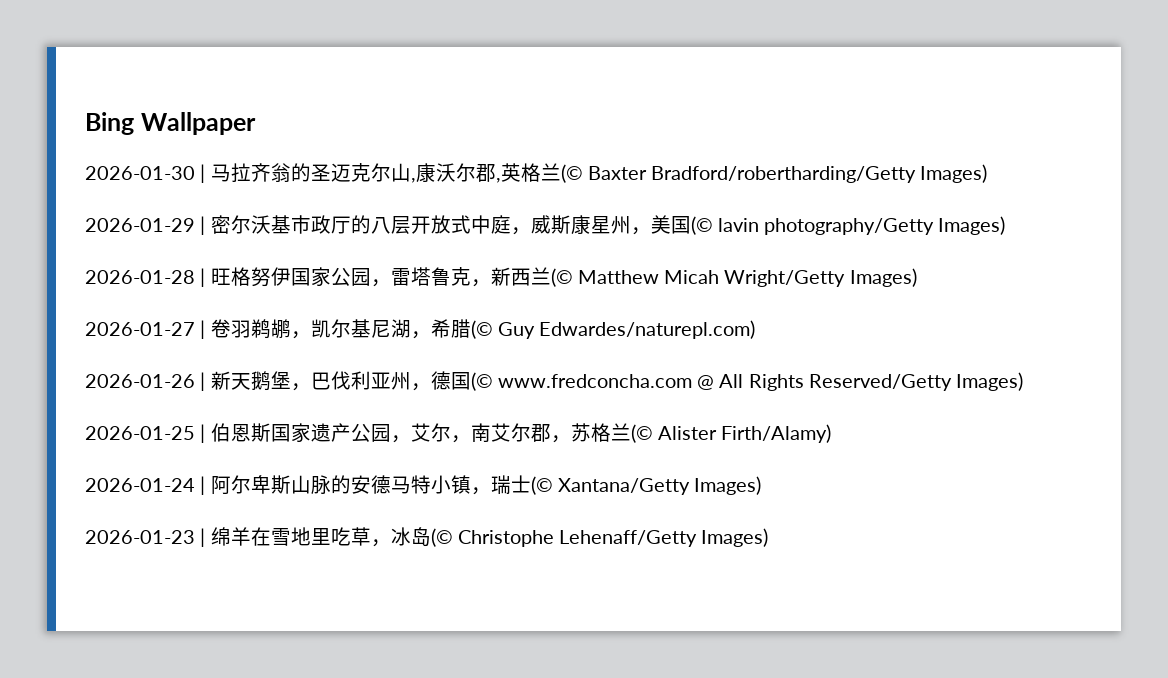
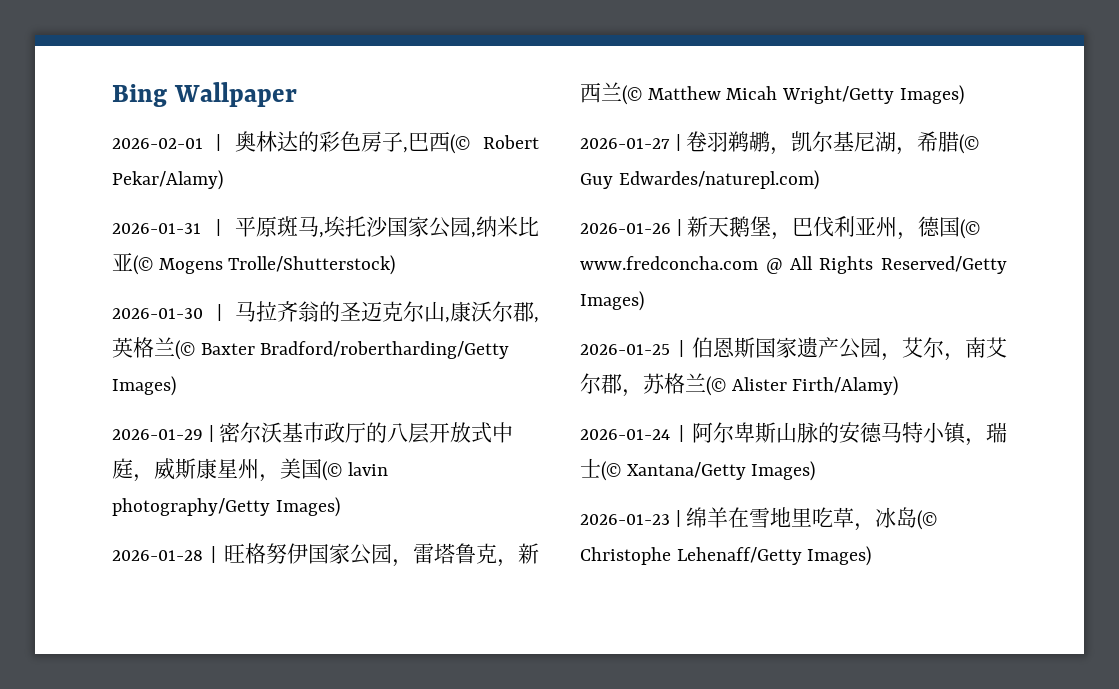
+ 2026-02-01 | 奥林达的彩色房子,巴西(© Robert Pekar/Alamy)
+ 2026-01-31 | 平原斑马,埃托沙国家公园,纳米比亚(© Mogens Trolle/Shutterstock)

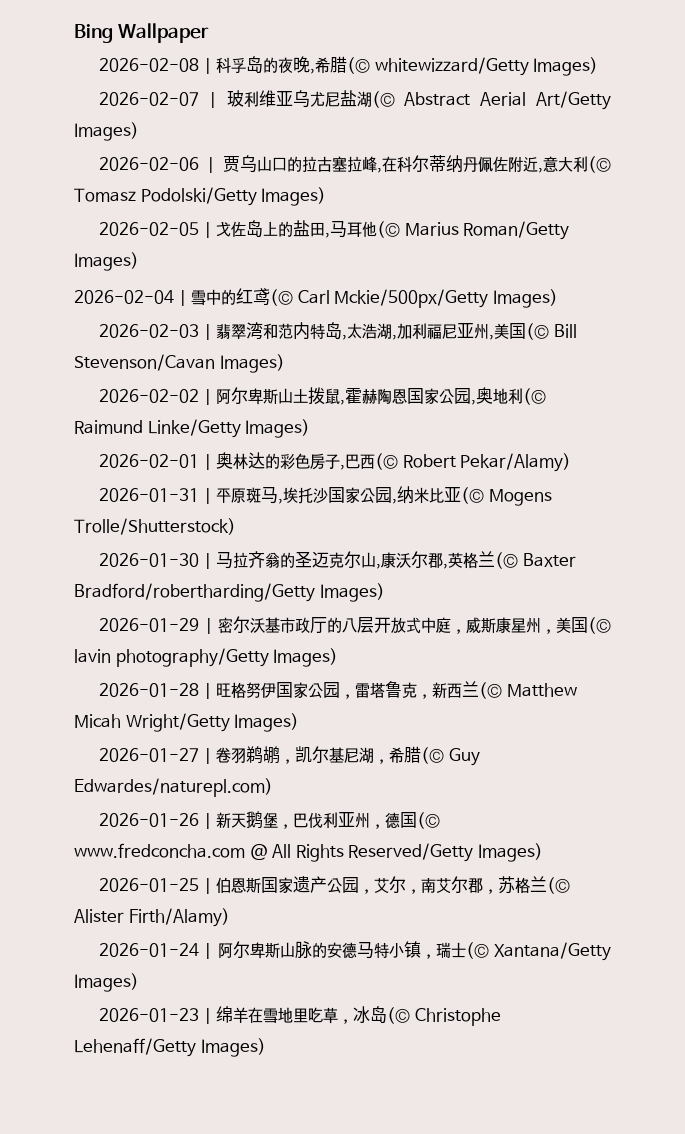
+ 2026-02-08 | 科孚岛的夜晚,希腊(© whitewizzard/Getty Images)
+ 2026-02-07 | 玻利维亚乌尤尼盐湖(© Abstract Aerial Art/Getty Images)
+ 2026-02-06 | 贾乌山口的拉古塞拉峰,在科尔蒂纳丹佩佐附近,意大利(© Tomasz Podolski/Getty Images)
+ 2026-02-05 | 戈佐岛上的盐田,马耳他(© Marius Roman/Getty Images)
+ 2026-02-04 | 雪中的红鸢(© Carl Mckie/500px/Getty Images)
+ 2026-02-03 | 翡翠湾和范内特岛,太浩湖,加利福尼亚州,美国(© Bill Stevenson/Cavan Images)
+ 2026-02-02 | 阿尔卑斯山土拨鼠,霍赫陶恩国家公园,奥地利(© Raimund Linke/Getty Images)

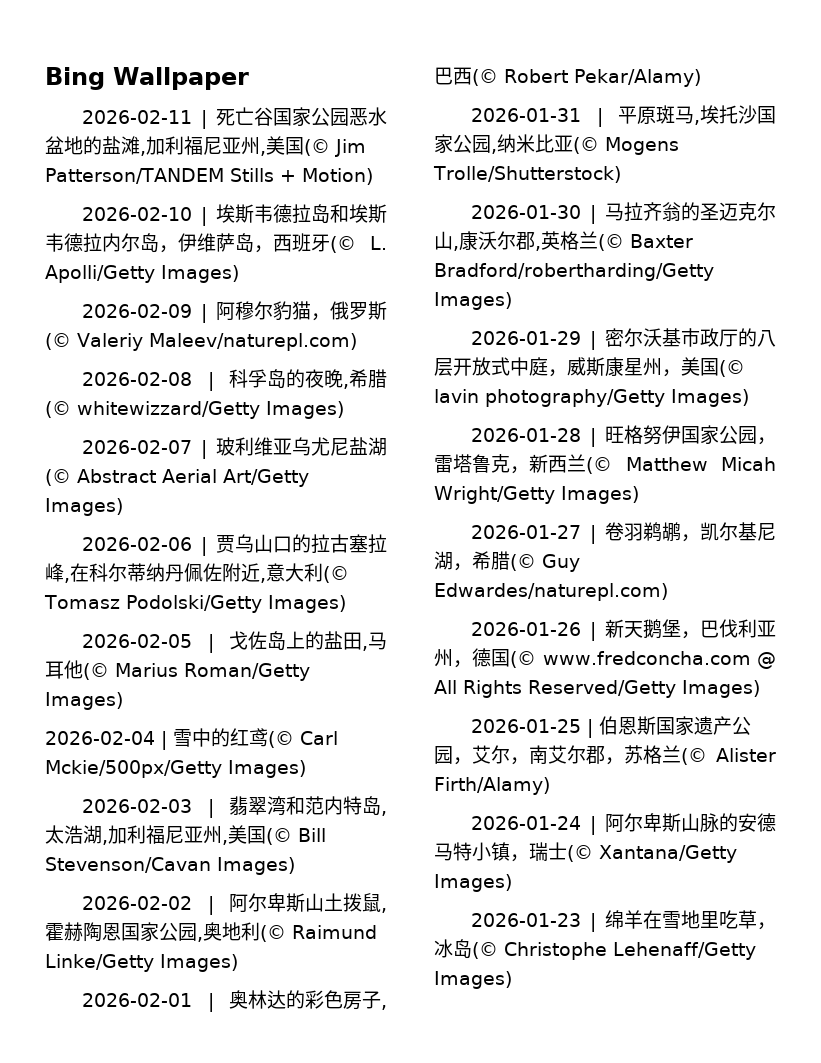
+ 2026-02-11 | 死亡谷国家公园恶水盆地的盐滩,加利福尼亚州,美国(© Jim Patterson/TANDEM Stills + Motion)
+ 2026-02-10 | 埃斯韦德拉岛和埃斯韦德拉内尔岛，伊维萨岛，西班牙(© L. Apolli/Getty Images)
+ 2026-02-09 | 阿穆尔豹猫，俄罗斯(© Valeriy Maleev/naturepl.com)

